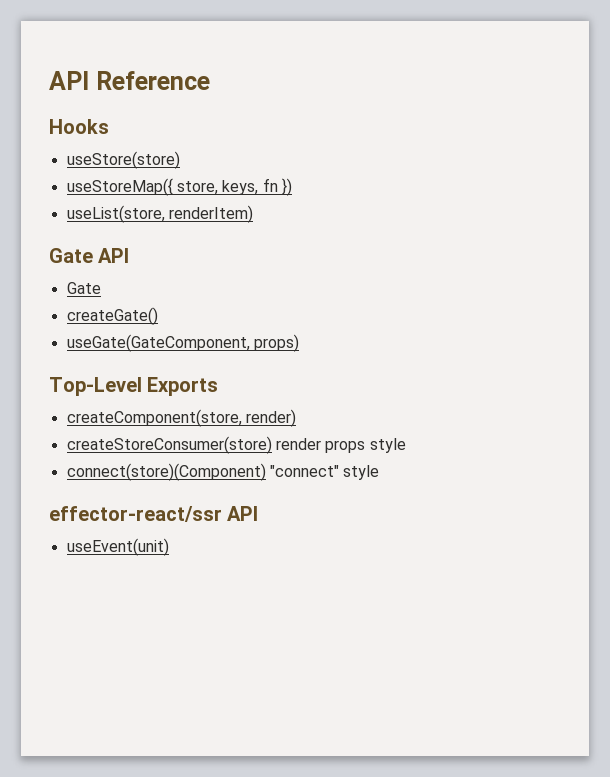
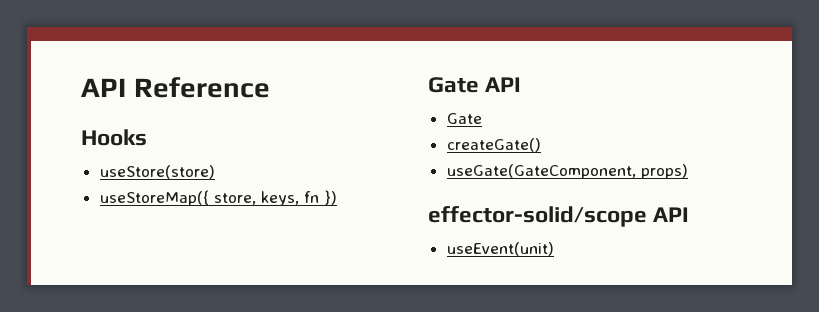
- useList(store, renderItem)
- Top-Level Exports
- createComponent(store, render)
- createStoreConsumer(store) render props style
- connect(store)(Component) "connect" style
- effector-react/ssr API
+ effector-solid/scope API

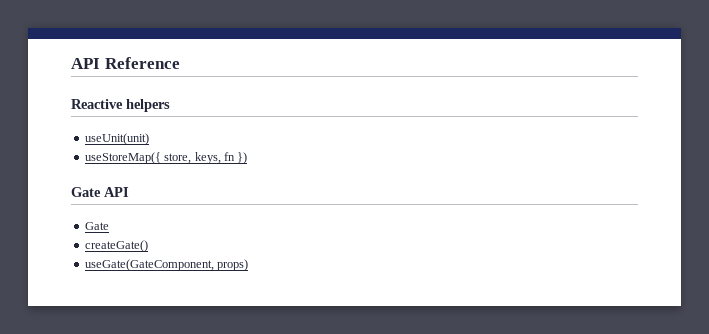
- Hooks
- useStore(store)
+ Reactive helpers
+ useUnit(unit)
- effector-solid/scope API
- useEvent(unit)

